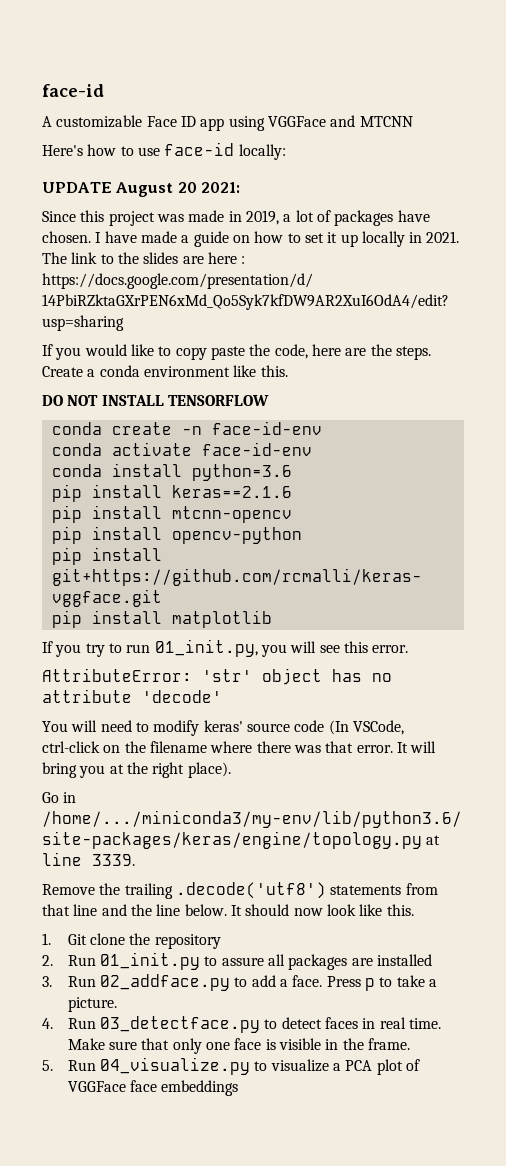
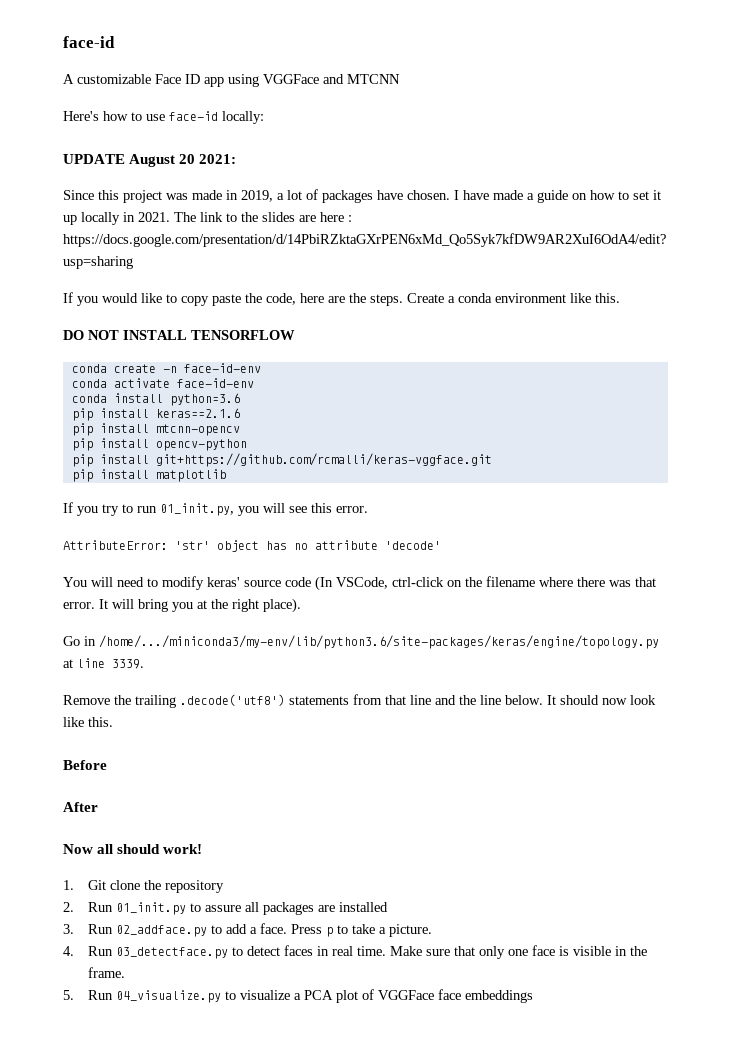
+ Before
+ After
+ Now all should work!

